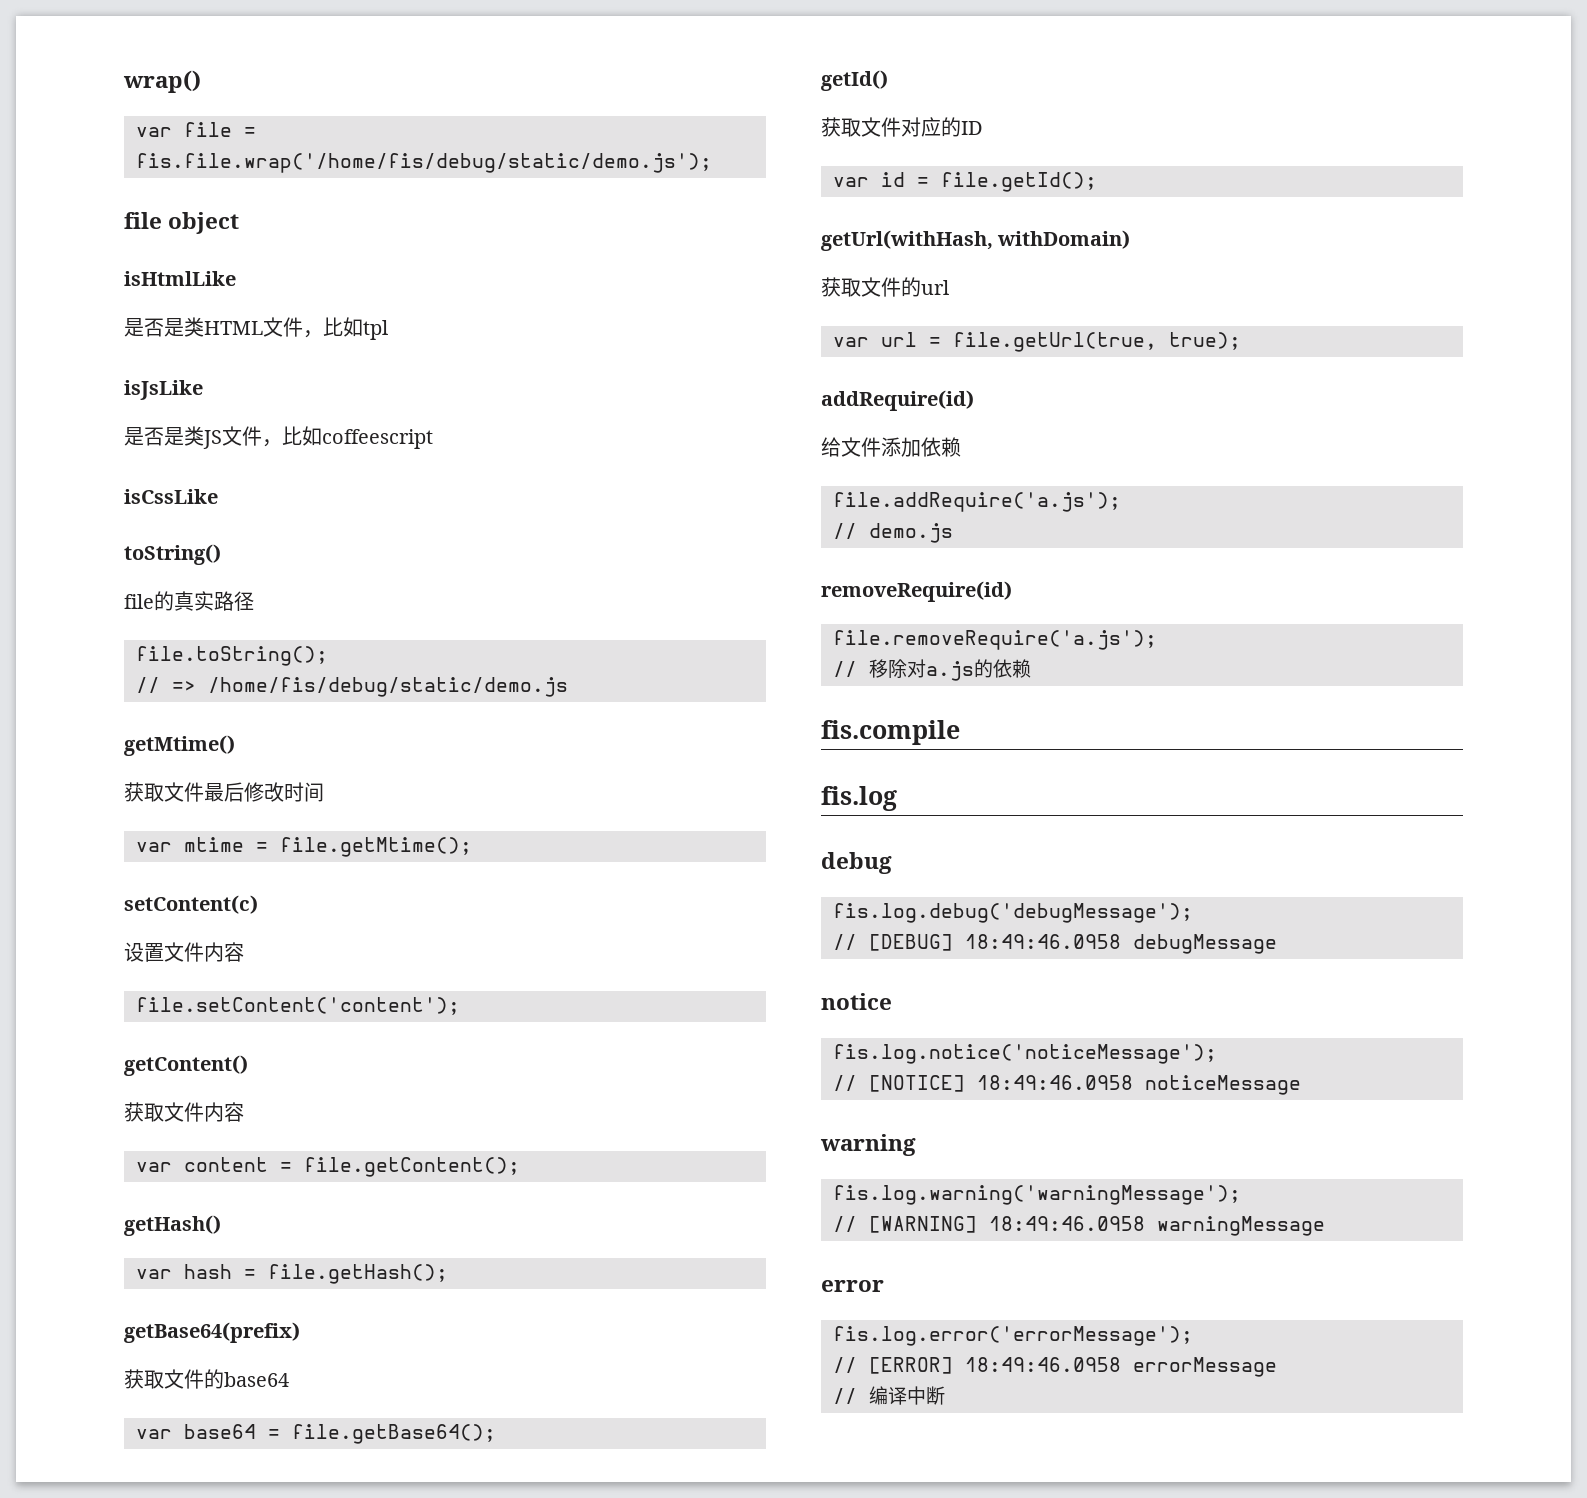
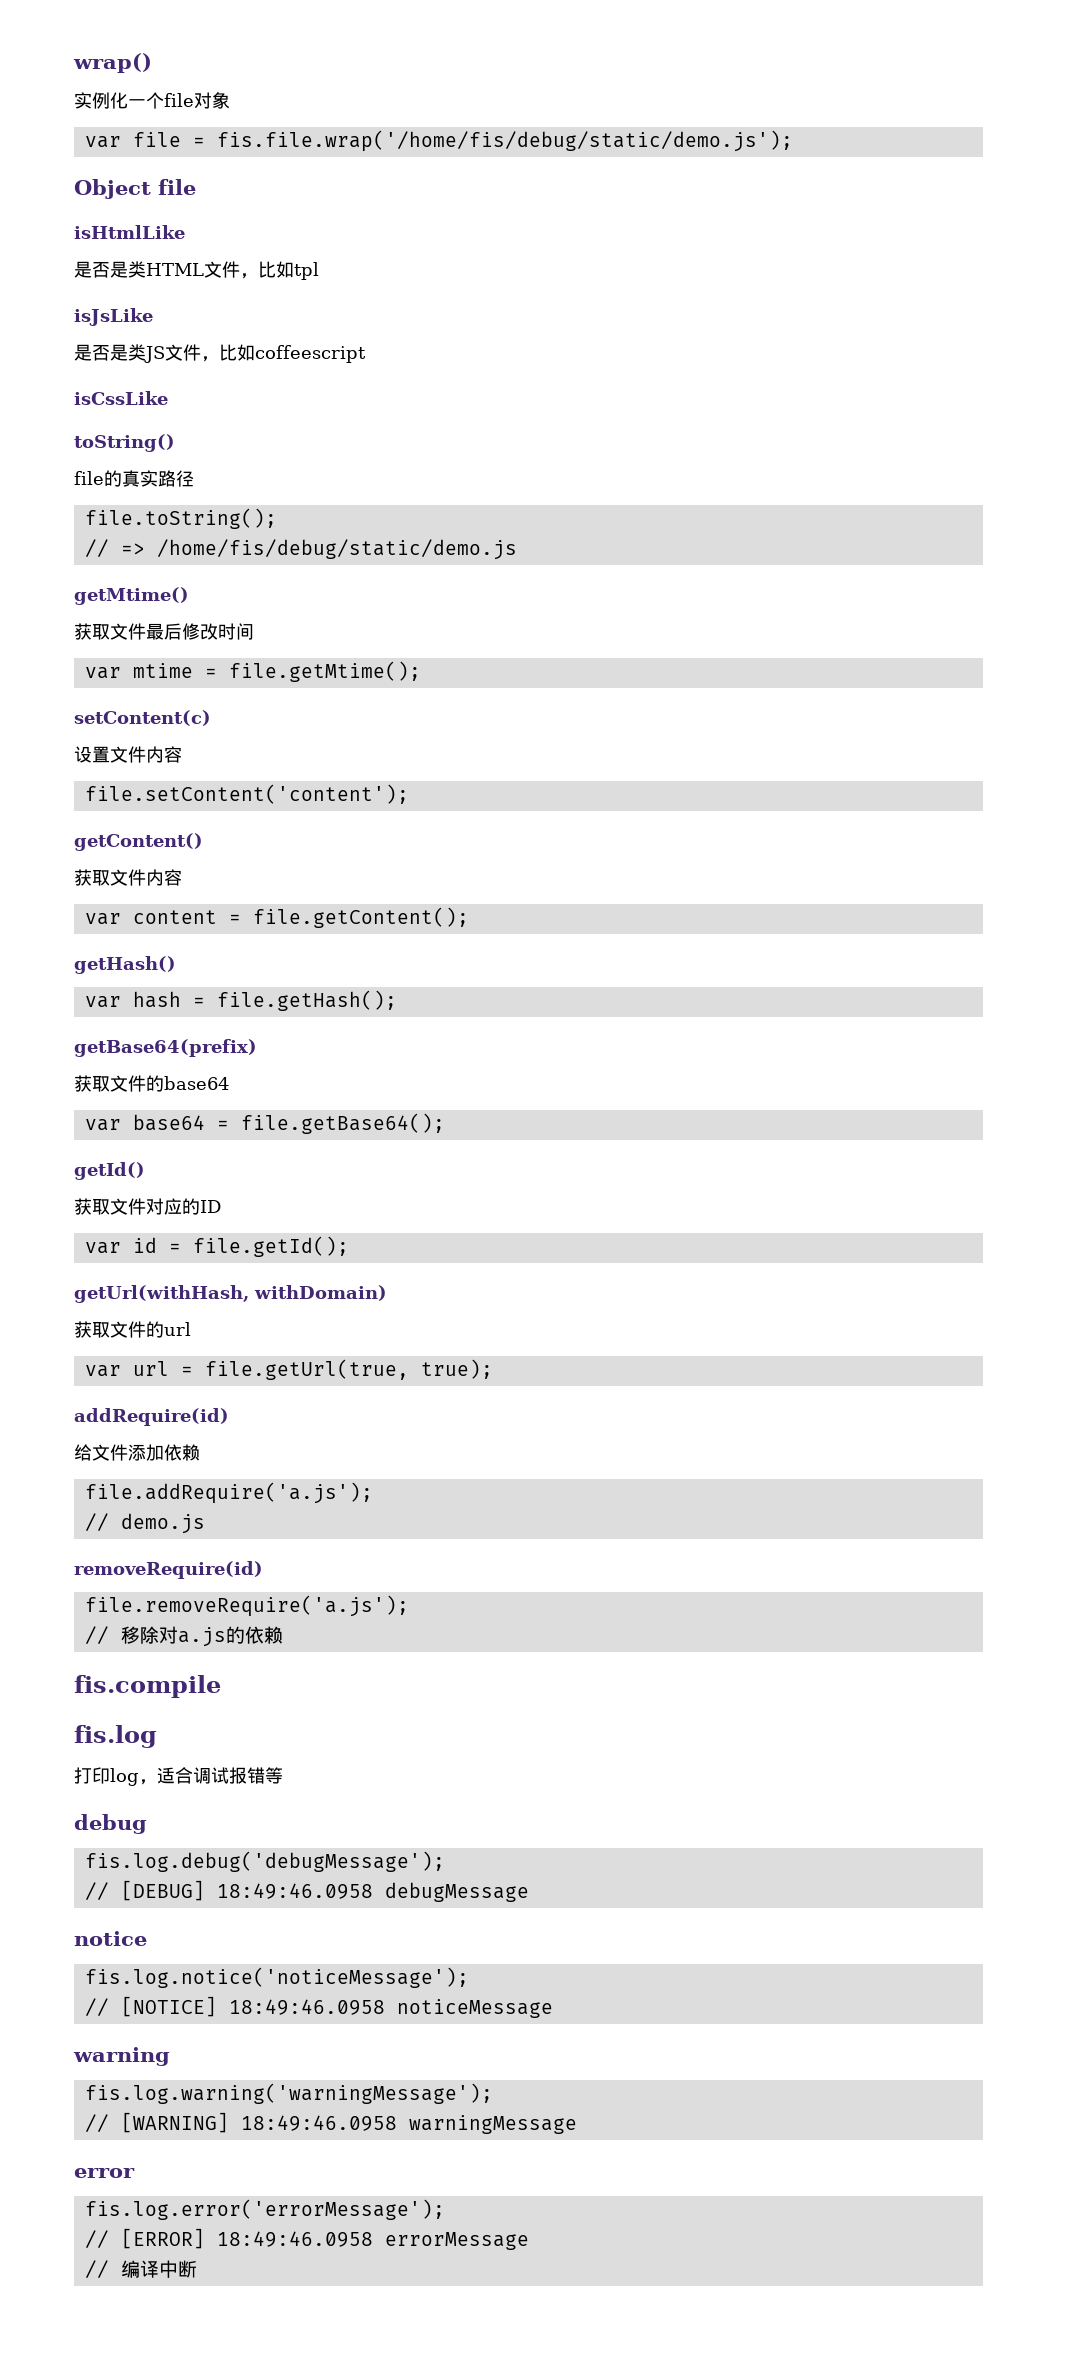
+ 实例化一个file对象
- file object
+ Object file
+ 打印log，适合调试报错等

